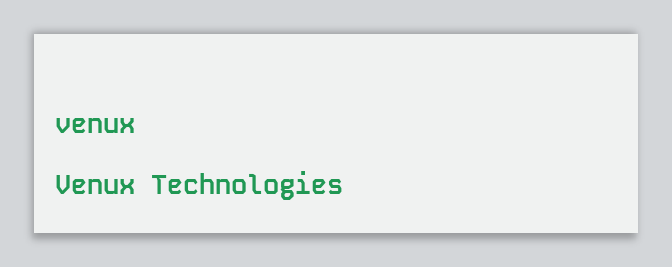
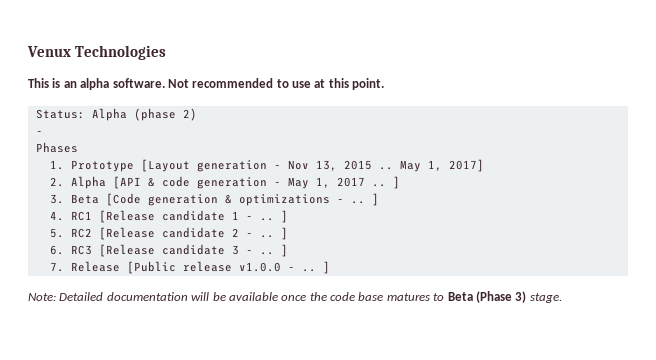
- venux
+ This is an alpha software. Not recommended to use at this point.
+ Status: Alpha (phase 2)
+ -
+ Phases
+ 1. Prototype [Layout generation - Nov 13, 2015 .. May 1, 2017]
+ 2. Alpha [API & code generation - May 1, 2017 .. ]
+ 3. Beta [Code generation & optimizations - .. ]
+ 4. RC1 [Release candidate 1 - .. ]
+ 5. RC2 [Release candidate 2 - .. ]
+ 6. RC3 [Release candidate 3 - .. ]
+ 7. Release [Public release v1.0.0 - .. ]
+ Note: Detailed documentation will be available once the code base matures to Beta (Phase 3) stage.

